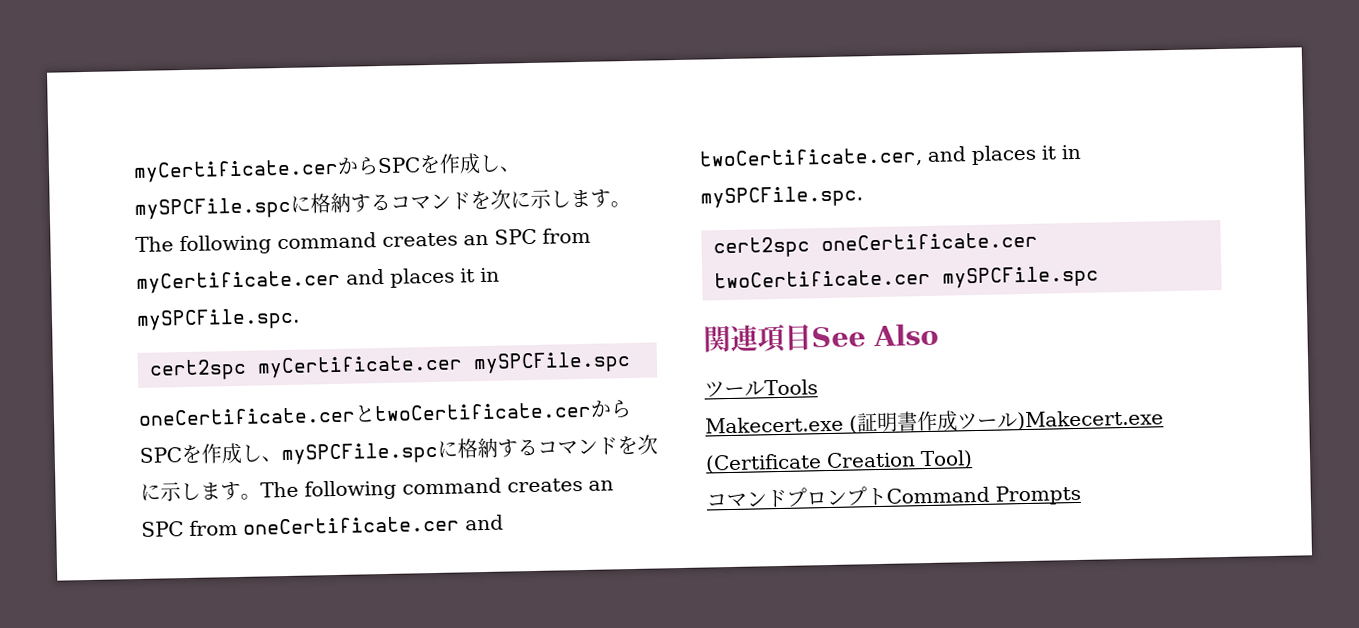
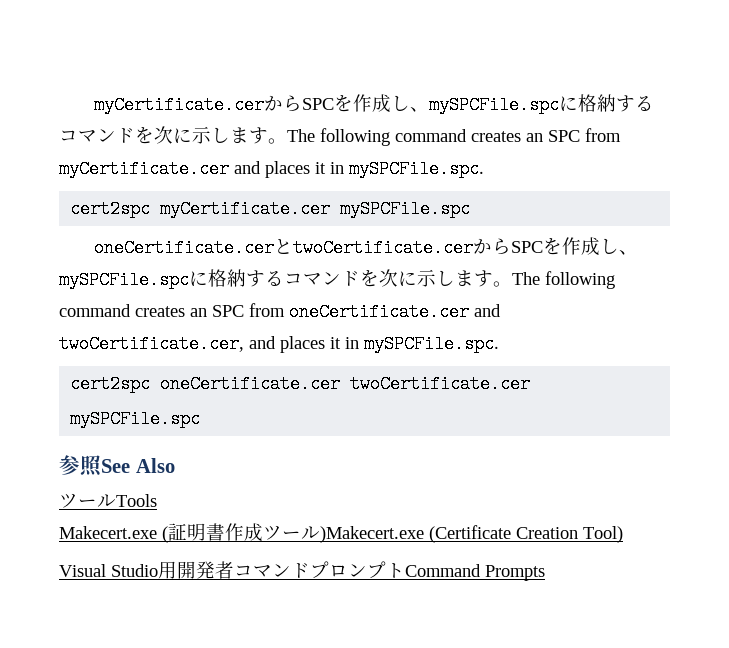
- 関連項目See Also
+ 参照See Also
- コマンドプロンプトCommand Prompts
+ Visual Studio用開発者コマンドプロンプトCommand Prompts

